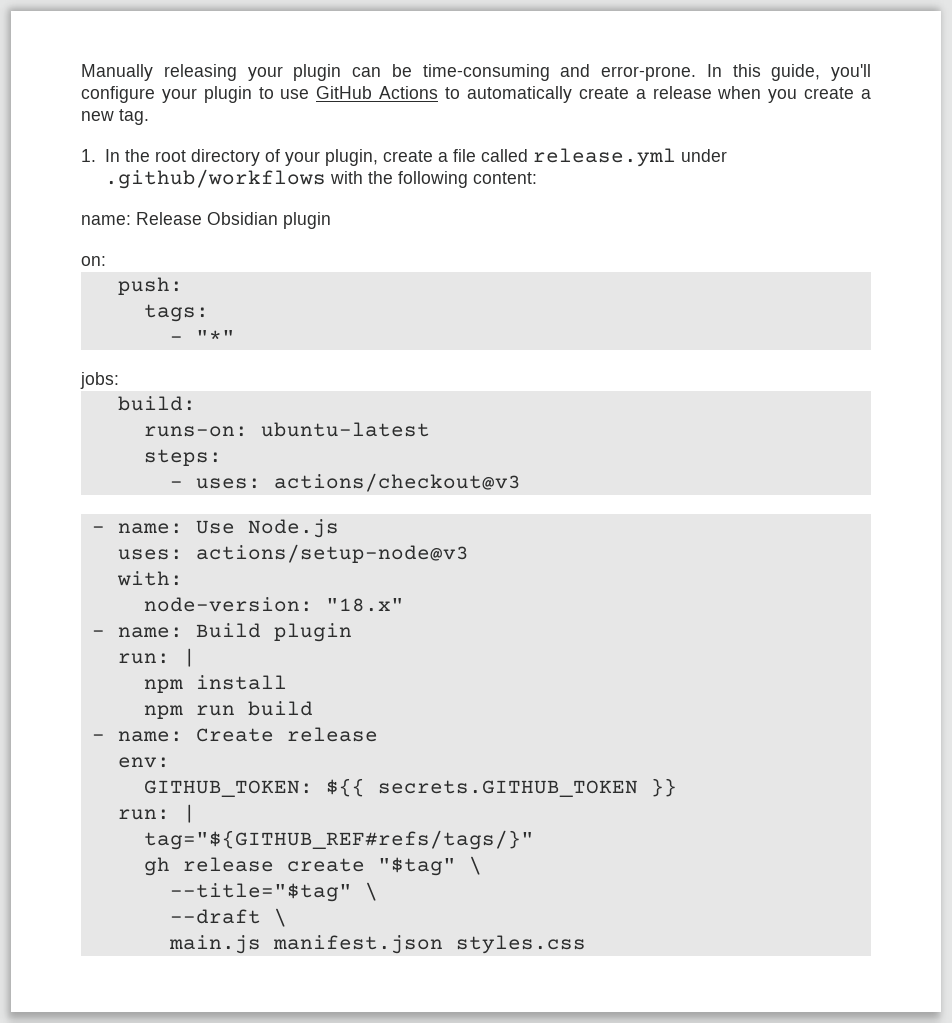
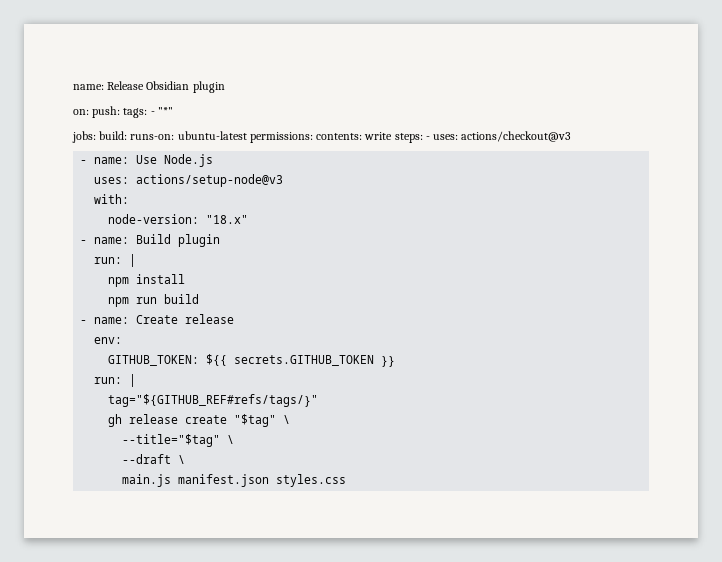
- Manually releasing your plugin can be time-consuming and error-prone. In this guide, you'll configure your plugin to use GitHub Actions to automatically create a release when you create a new tag.
- 1. In the root directory of your plugin, create a file called release.yml under .github/workflows with the following content:
- on:
- push:
- tags:
- - "*"
+ on: push: tags: - "*"
- jobs:
- build:
- runs-on: ubuntu-latest
- steps:
- - uses: actions/checkout@v3
+ jobs: build: runs-on: ubuntu-latest permissions: contents: write steps: - uses: actions/checkout@v3

